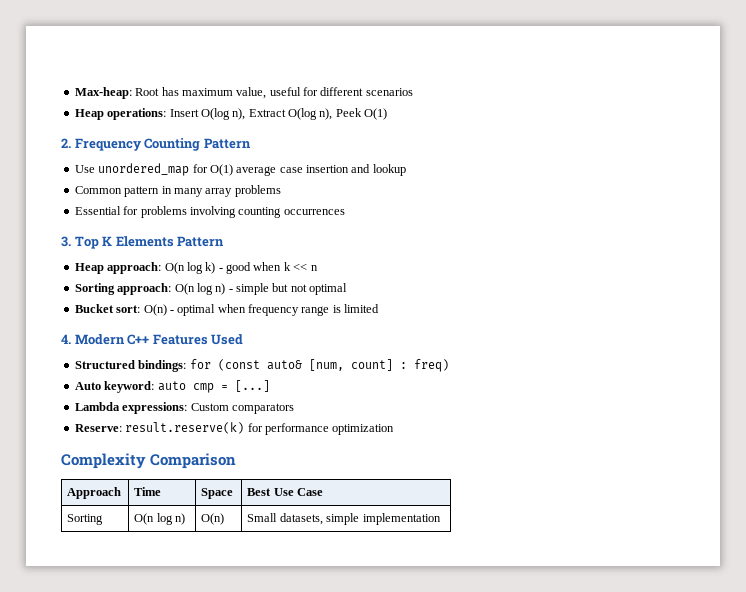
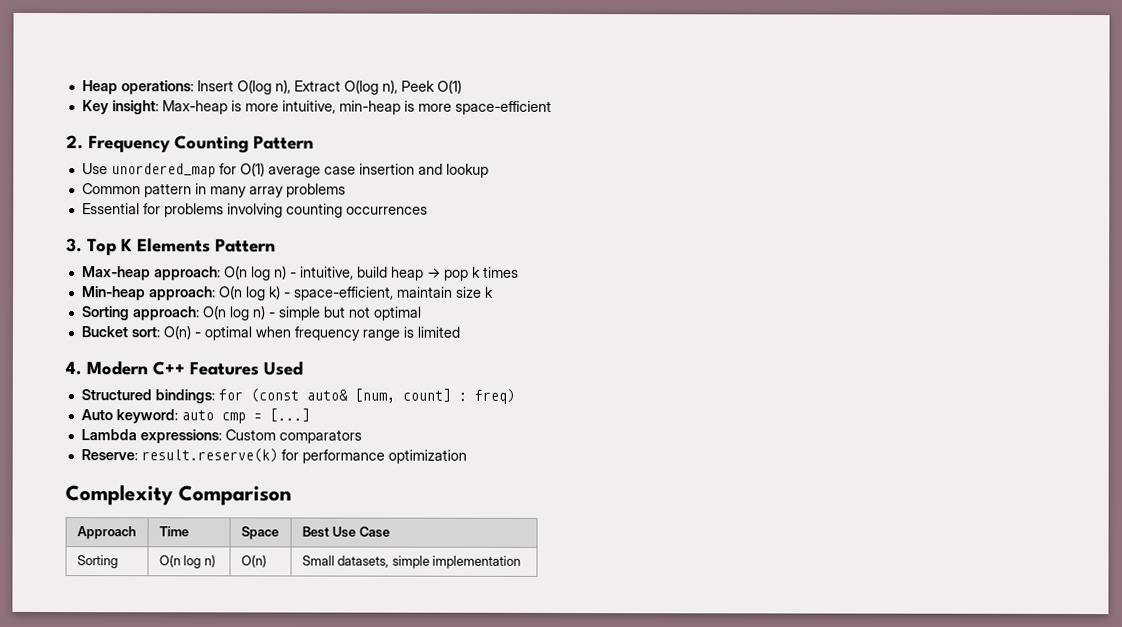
- Max-heap: Root has maximum value, useful for different scenarios
+ Key insight: Max-heap is more intuitive, min-heap is more space-efficient
- Heap approach: O(n log k) - good when k << n
+ Max-heap approach: O(n log n) - intuitive, build heap → pop k times
+ Min-heap approach: O(n log k) - space-efficient, maintain size k

